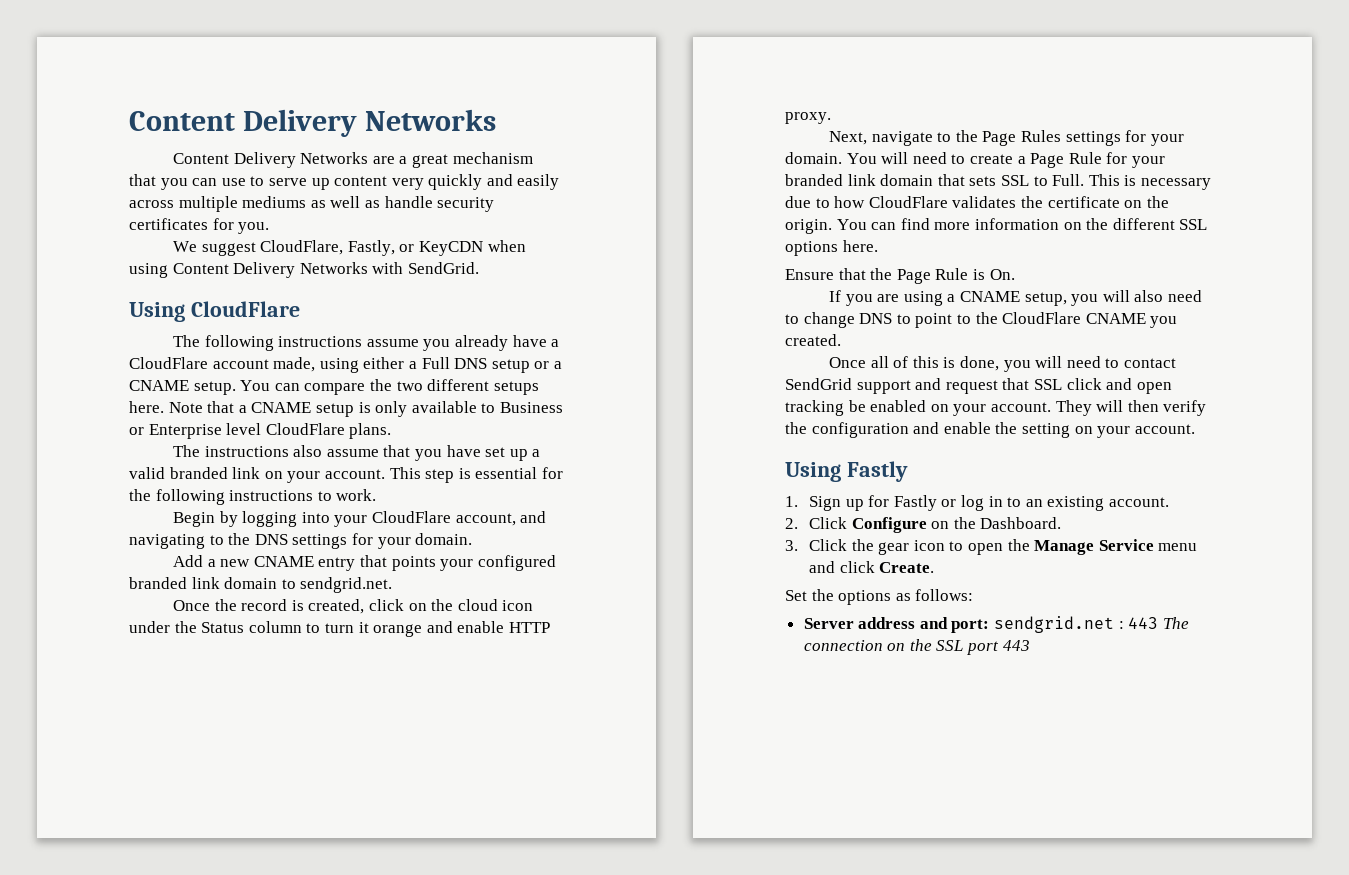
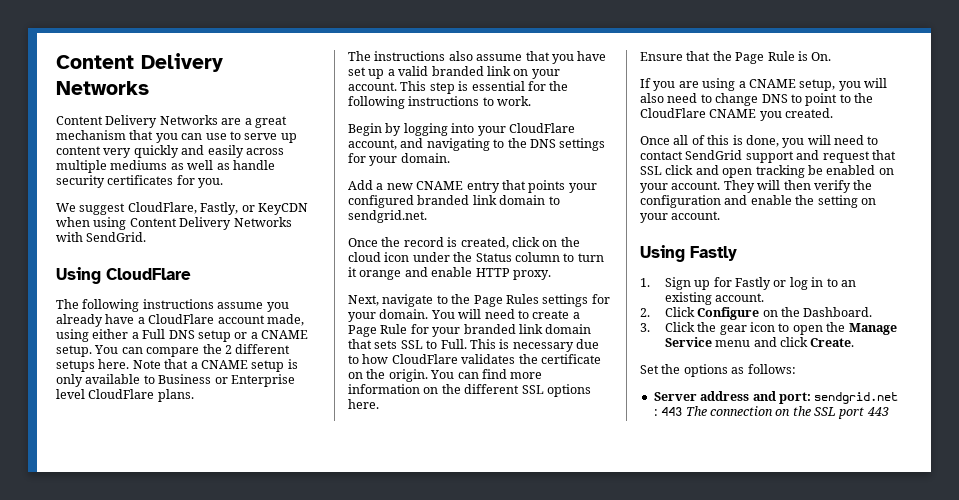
- You can compare the two different setups here.
+ You can compare the 2 different setups here.

